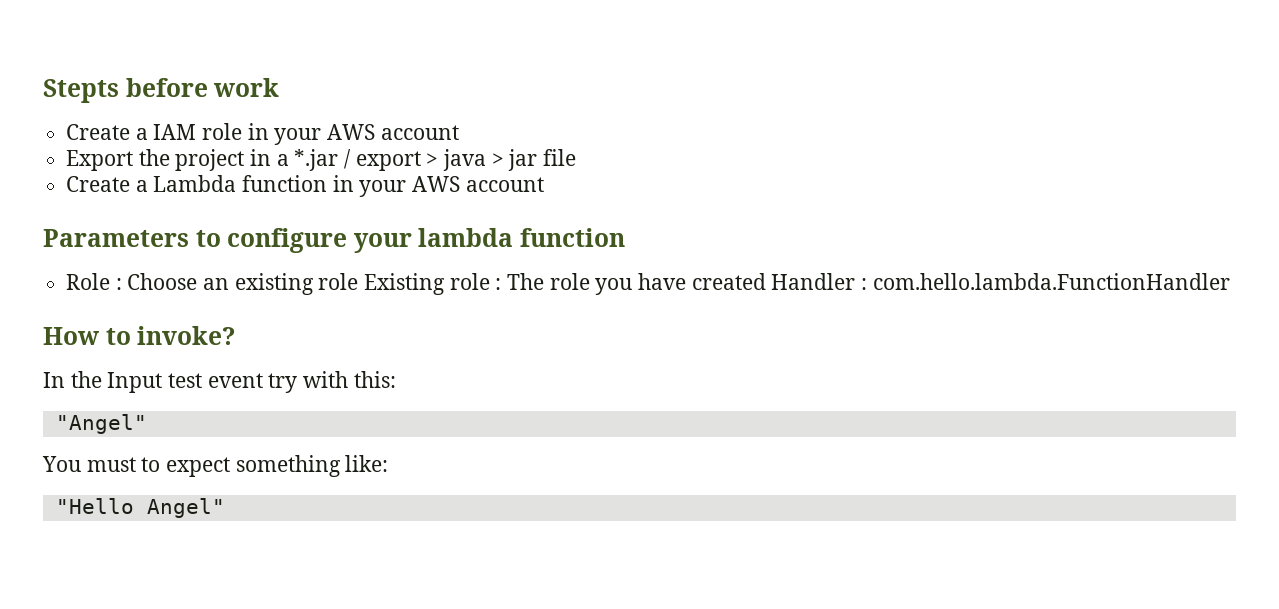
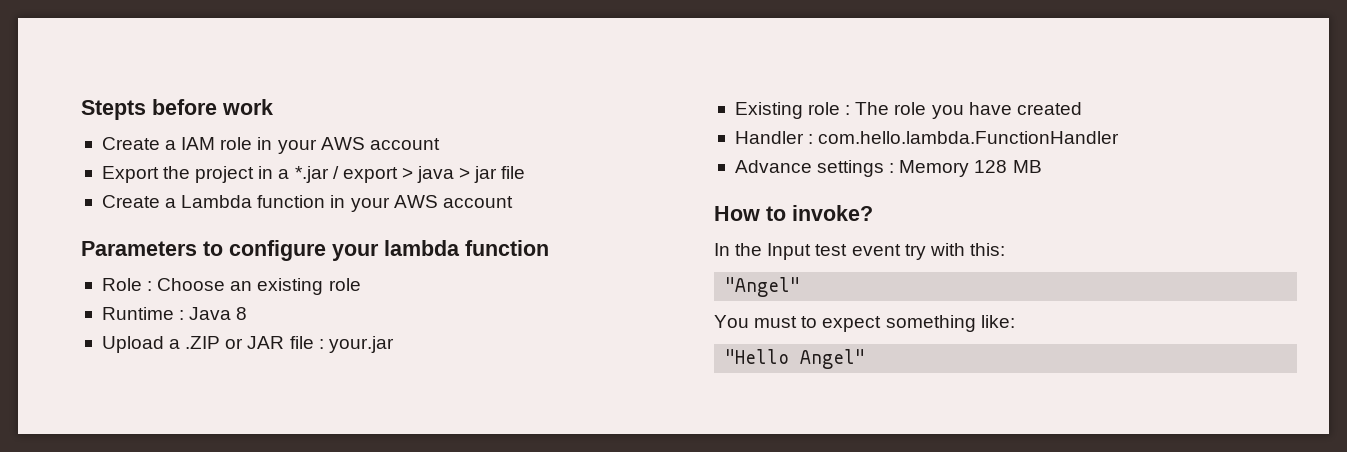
- Role : Choose an existing role Existing role : The role you have created Handler : com.hello.lambda.FunctionHandler
+ Role : Choose an existing role
+ Runtime : Java 8
+ Upload a .ZIP or JAR file : your.jar
+ Existing role : The role you have created
+ Handler : com.hello.lambda.FunctionHandler
+ Advance settings : Memory 128 MB

